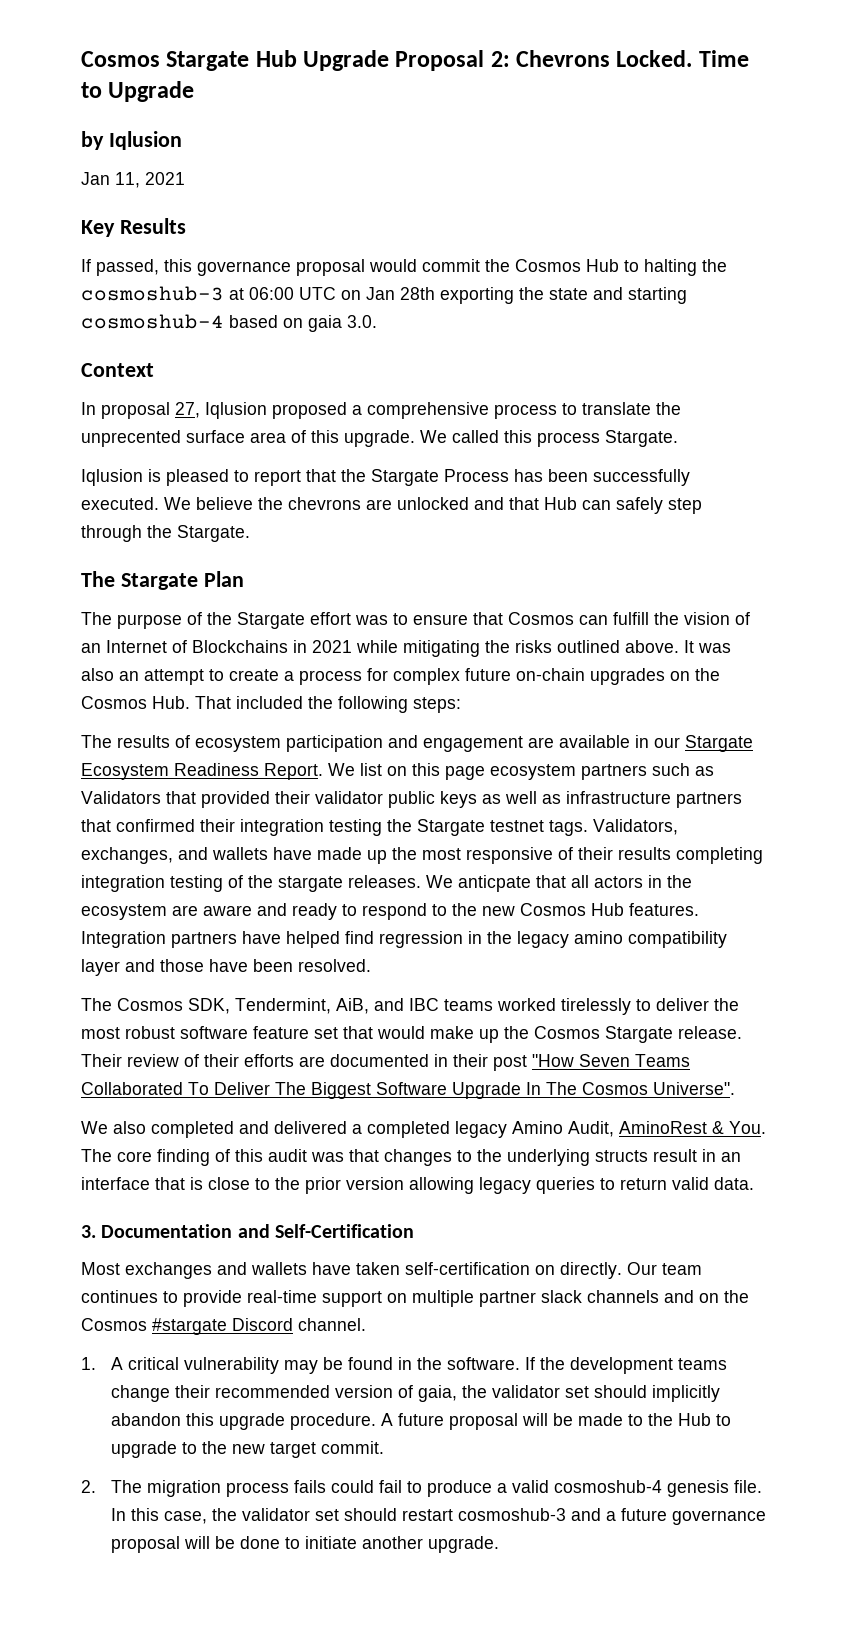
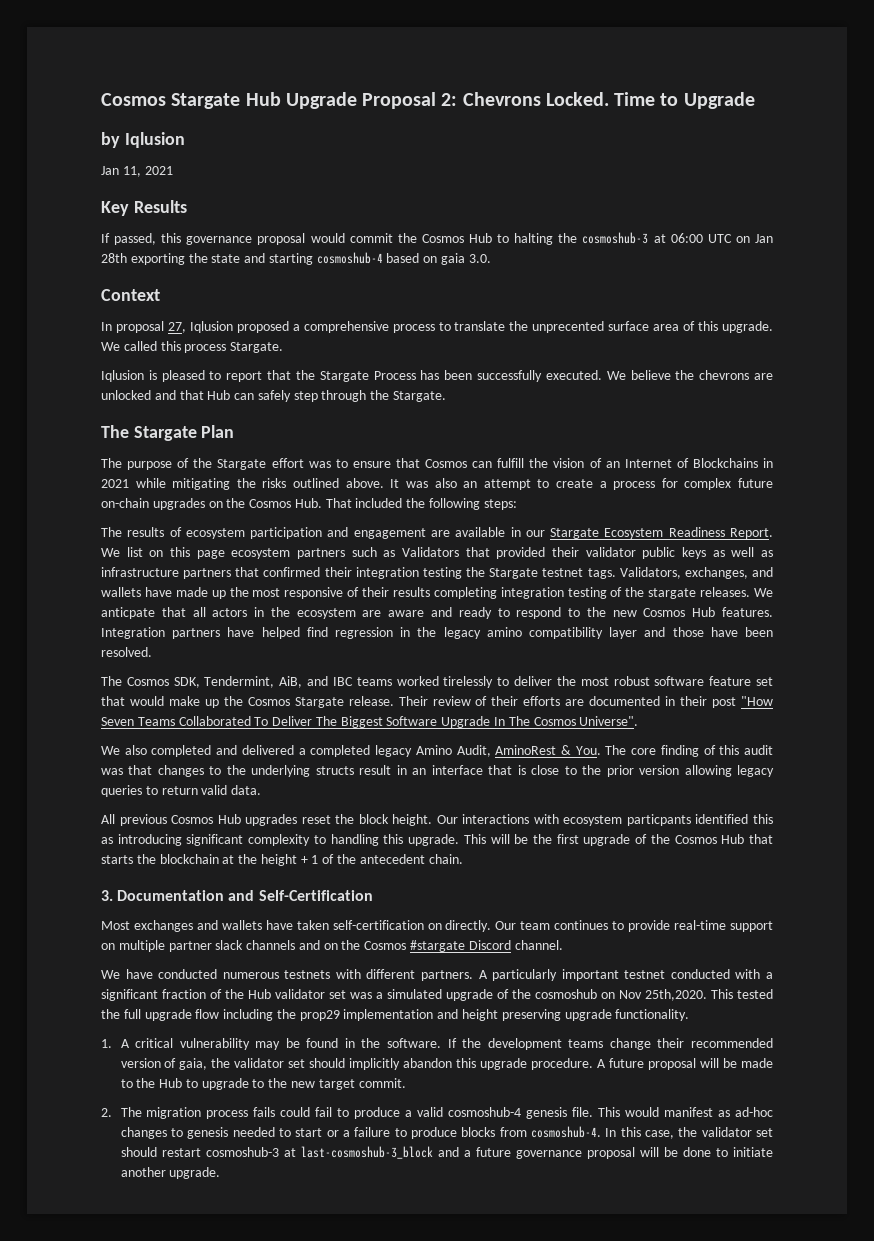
+ All previous Cosmos Hub upgrades reset the block height. Our interactions with ecosystem particpants identified this as introducing significant complexity to handling this upgrade. This will be the first upgrade of the Cosmos Hub that starts the blockchain at the height + 1 of the antecedent chain.
+ We have conducted numerous testnets with different partners. A particularly important testnet conducted with a significant fraction of the Hub validator set was a simulated upgrade of the cosmoshub on Nov 25th,2020. This tested the full upgrade flow including the prop29 implementation and height preserving upgrade functionality.
+ This would manifest as ad-hoc changes to genesis needed to start or a failure to produce blocks from cosmoshub-4.
- In this case, the validator set should restart cosmoshub-3 and a future governance proposal will be done to initiate another upgrade.
+ In this case, the validator set should restart cosmoshub-3 at last-cosmoshub-3_block and a future governance proposal will be done to initiate another upgrade.

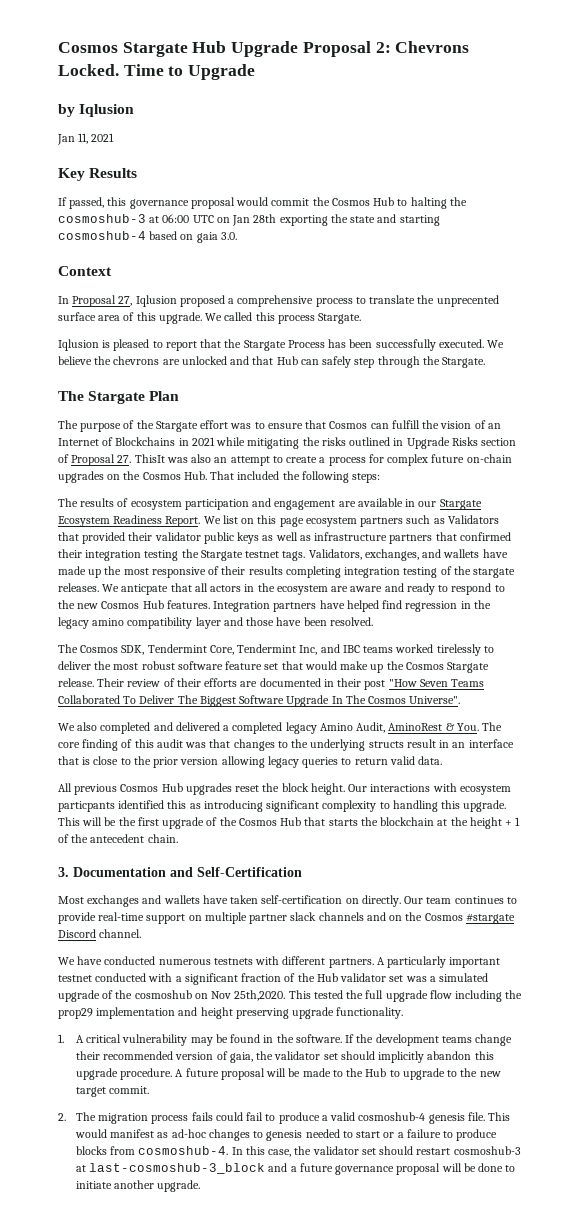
- In proposal 27, Iqlusion proposed a comprehensive process to translate the unprecented surface area of this upgrade.
+ In Proposal 27, Iqlusion proposed a comprehensive process to translate the unprecented surface area of this upgrade.
- The purpose of the Stargate effort was to ensure that Cosmos can fulfill the vision of an Internet of Blockchains in 2021 while mitigating the risks outlined above. It was also an attempt to create a process for complex future on-chain upgrades on the Cosmos Hub. That included the following steps:
+ The purpose of the Stargate effort was to ensure that Cosmos can fulfill the vision of an Internet of Blockchains in 2021 while mitigating the risks outlined in Upgrade Risks section of Proposal 27. ThisIt was also an attempt to create a process for complex future on-chain upgrades on the Cosmos Hub. That included the following steps:
- The Cosmos SDK, Tendermint, AiB, and IBC teams worked tirelessly to deliver the most robust software feature set that would make up the Cosmos Stargate release.
+ The Cosmos SDK, Tendermint Core, Tendermint Inc, and IBC teams worked tirelessly to deliver the most robust software feature set that would make up the Cosmos Stargate release.

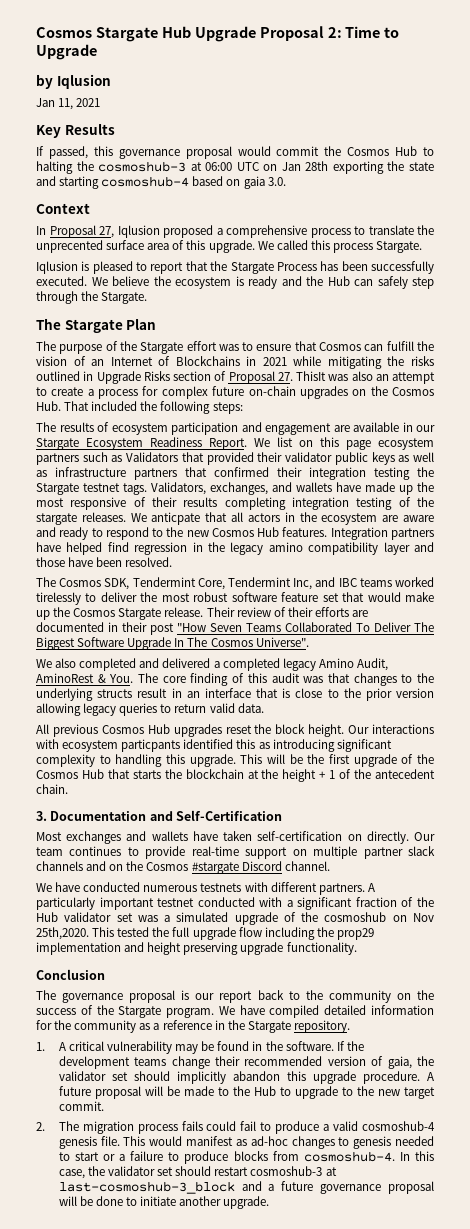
- Cosmos Stargate Hub Upgrade Proposal 2: Chevrons Locked. Time to Upgrade
+ Cosmos Stargate Hub Upgrade Proposal 2: Time to Upgrade
- We believe the chevrons are unlocked and that Hub can safely step through the Stargate.
+ We believe the ecosystem is ready and the Hub can safely step through the Stargate.
+ Conclusion
+ The governance proposal is our report back to the community on the success of the Stargate program. We have compiled detailed information for the community as a reference in the Stargate repository.

